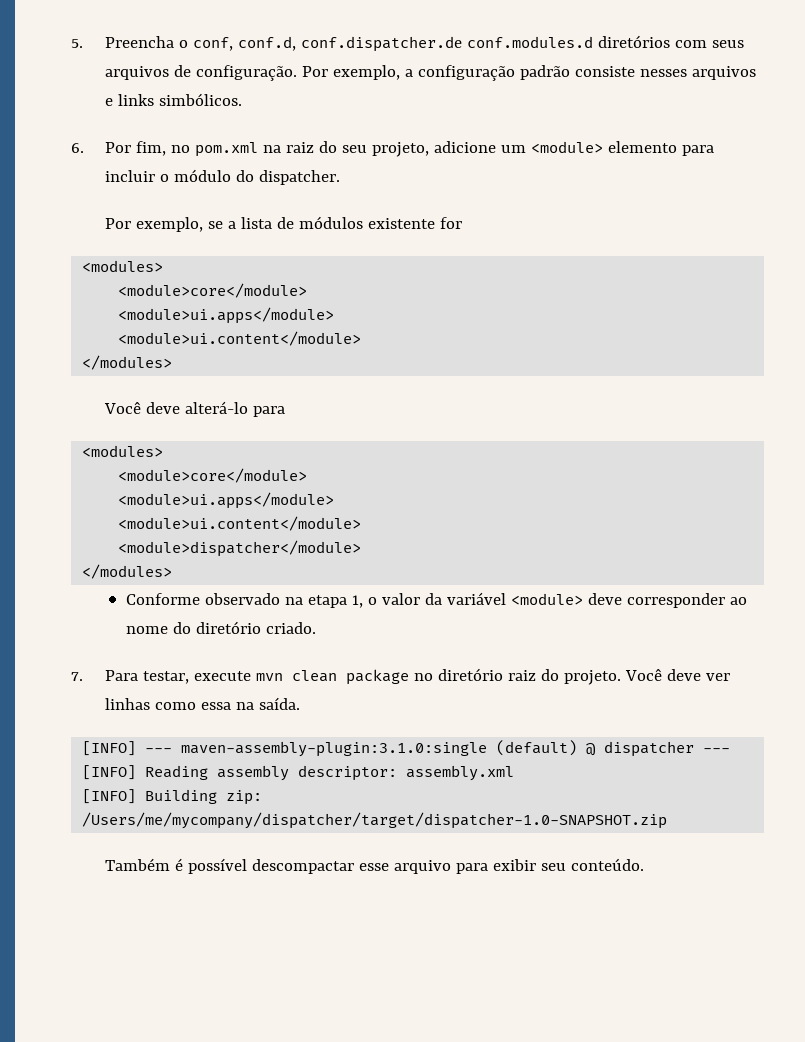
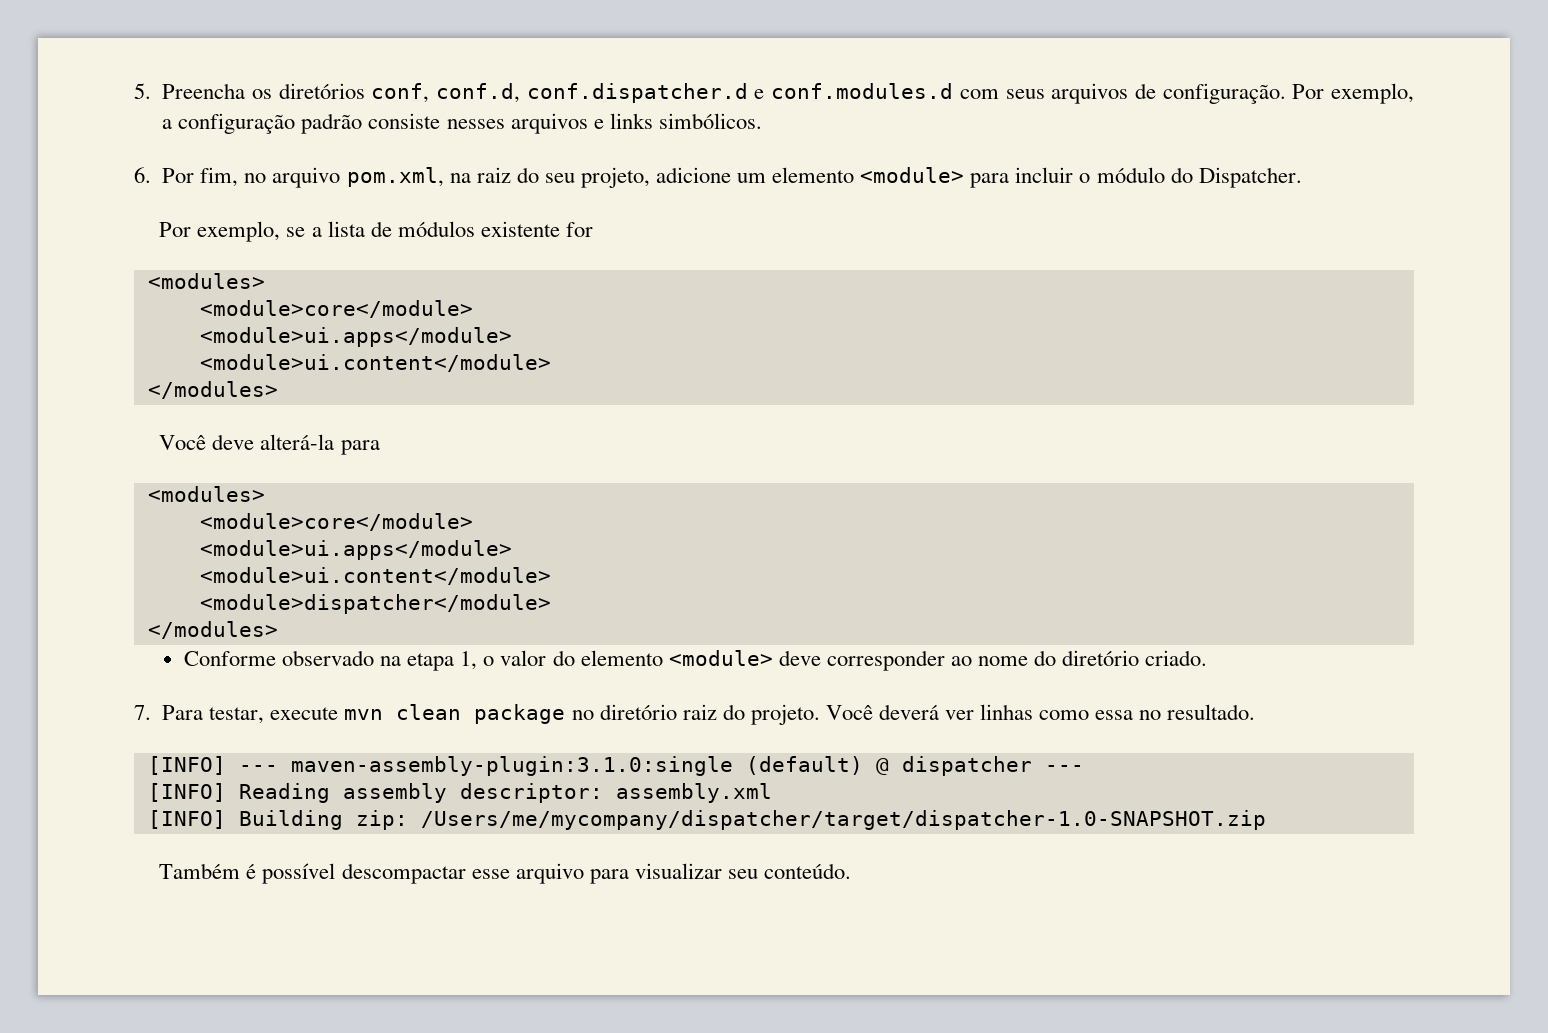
- 5. Preencha o conf, conf.d, conf.dispatcher.de conf.modules.d diretórios com seus arquivos de configuração.
+ 5. Preencha os diretórios conf, conf.d, conf.dispatcher.d e conf.modules.d com seus arquivos de configuração.
- 6. Por fim, no pom.xml na raiz do seu projeto, adicione um <module> elemento para incluir o módulo do dispatcher.
+ 6. Por fim, no arquivo pom.xml, na raiz do seu projeto, adicione um elemento <module> para incluir o módulo do Dispatcher.
- Você deve alterá-lo para
+ Você deve alterá-la para
- Conforme observado na etapa 1, o valor da variável <module> deve corresponder ao nome do diretório criado.
+ Conforme observado na etapa 1, o valor do elemento <module> deve corresponder ao nome do diretório criado.
- Você deve ver linhas como essa na saída.
+ Você deverá ver linhas como essa no resultado.
- Também é possível descompactar esse arquivo para exibir seu conteúdo.
+ Também é possível descompactar esse arquivo para visualizar seu conteúdo.

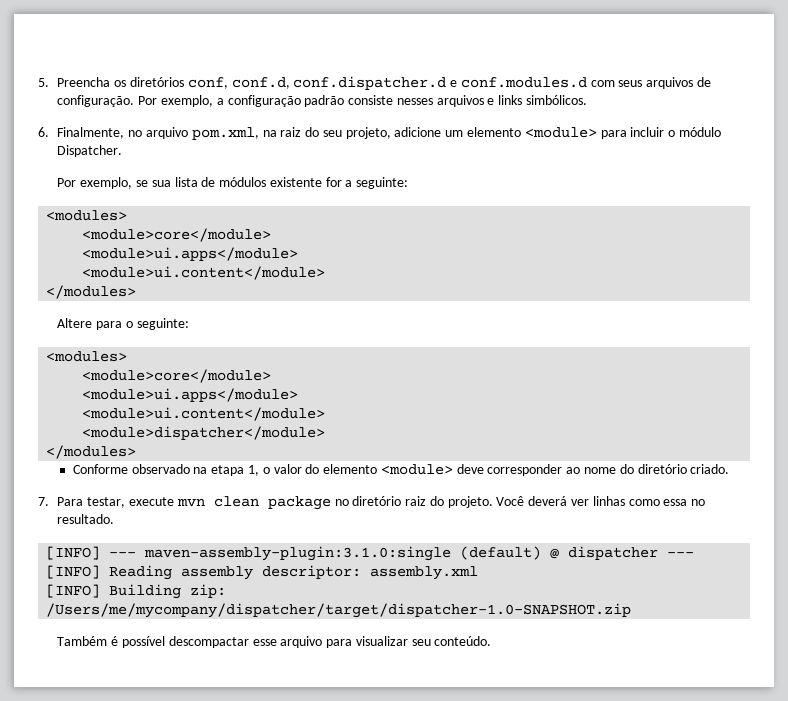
- 6. Por fim, no arquivo pom.xml, na raiz do seu projeto, adicione um elemento <module> para incluir o módulo do Dispatcher.
+ 6. Finalmente, no arquivo pom.xml, na raiz do seu projeto, adicione um elemento <module> para incluir o módulo Dispatcher.
- Por exemplo, se a lista de módulos existente for
+ Por exemplo, se sua lista de módulos existente for a seguinte:
- Você deve alterá-la para
+ Altere para o seguinte:

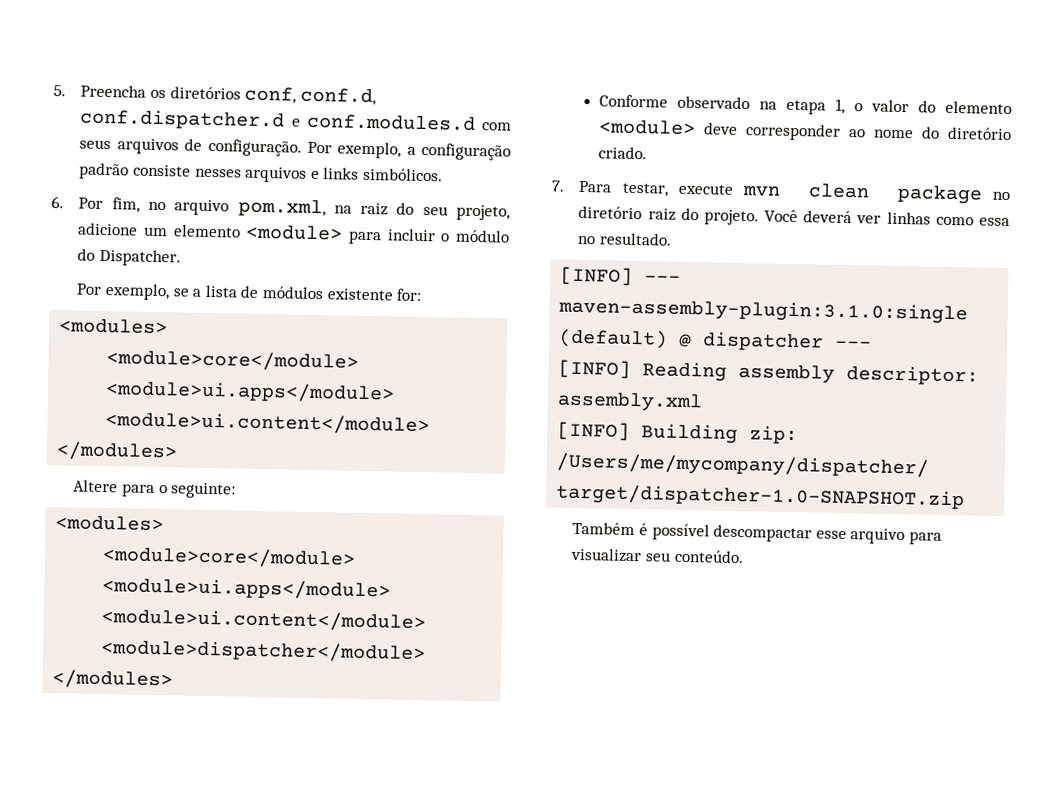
- 6. Finalmente, no arquivo pom.xml, na raiz do seu projeto, adicione um elemento <module> para incluir o módulo Dispatcher.
+ 6. Por fim, no arquivo pom.xml, na raiz do seu projeto, adicione um elemento <module> para incluir o módulo do Dispatcher.
- Por exemplo, se sua lista de módulos existente for a seguinte:
+ Por exemplo, se a lista de módulos existente for:

